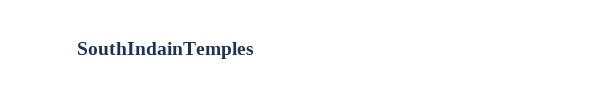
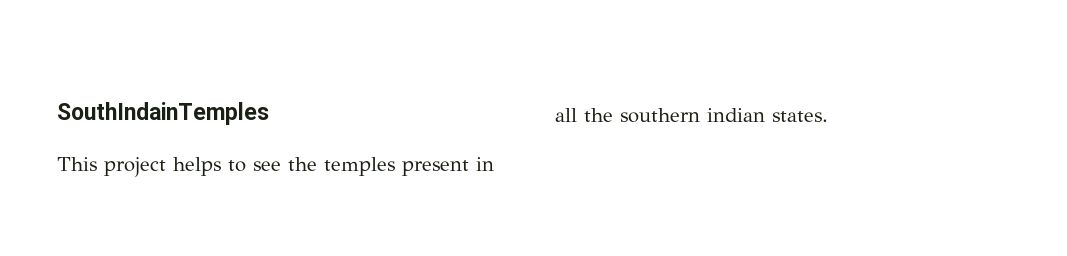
+ This project helps to see the temples present in all the southern indian states.

